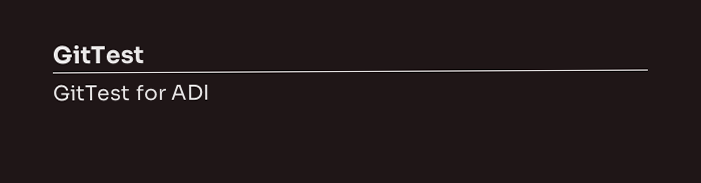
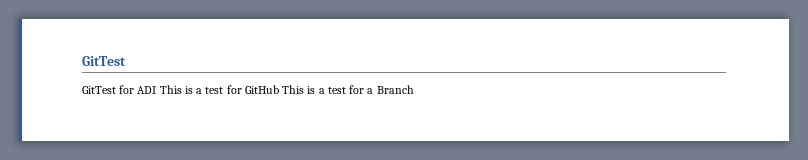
- GitTest for ADI
+ GitTest for ADI This is a test for GitHub This is a test for a Branch

